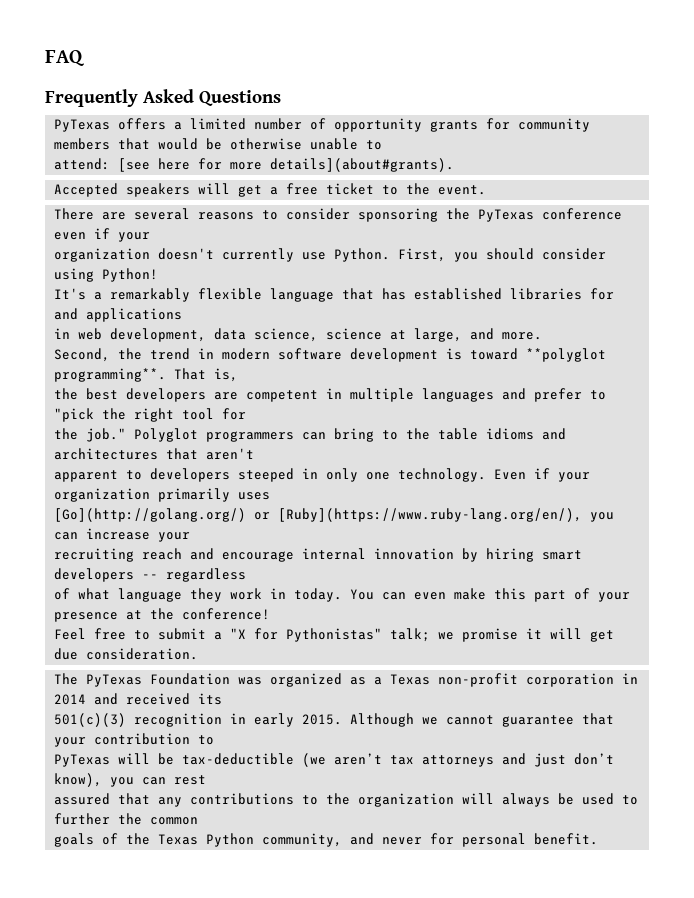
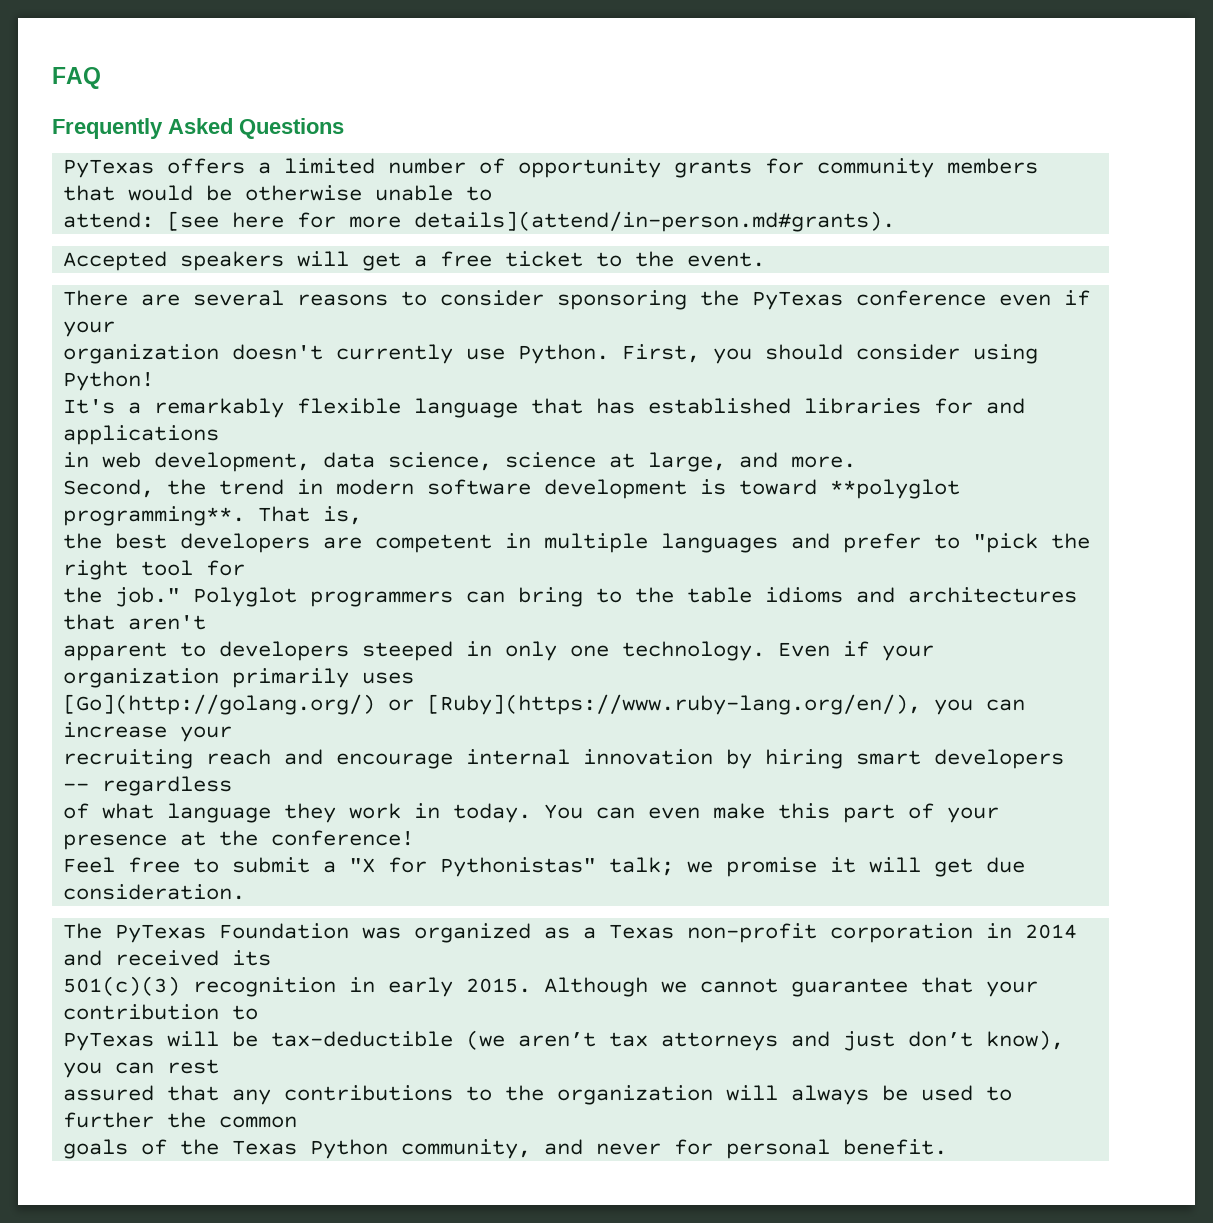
- attend: [see here for more details](about#grants).
+ attend: [see here for more details](attend/in-person.md#grants).

